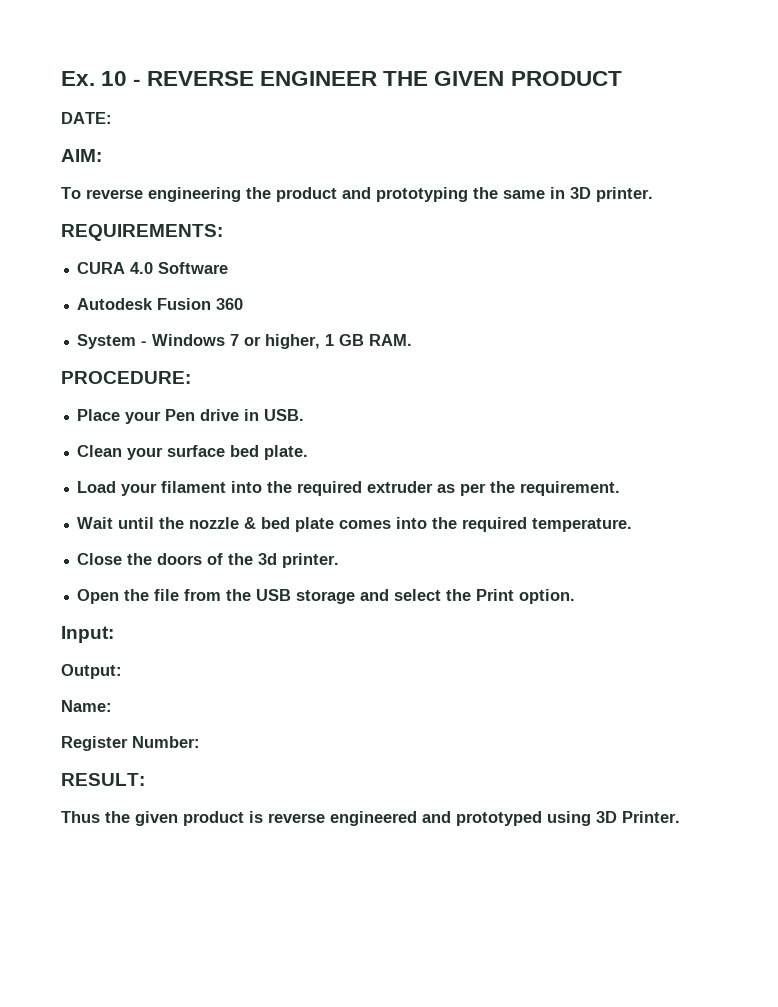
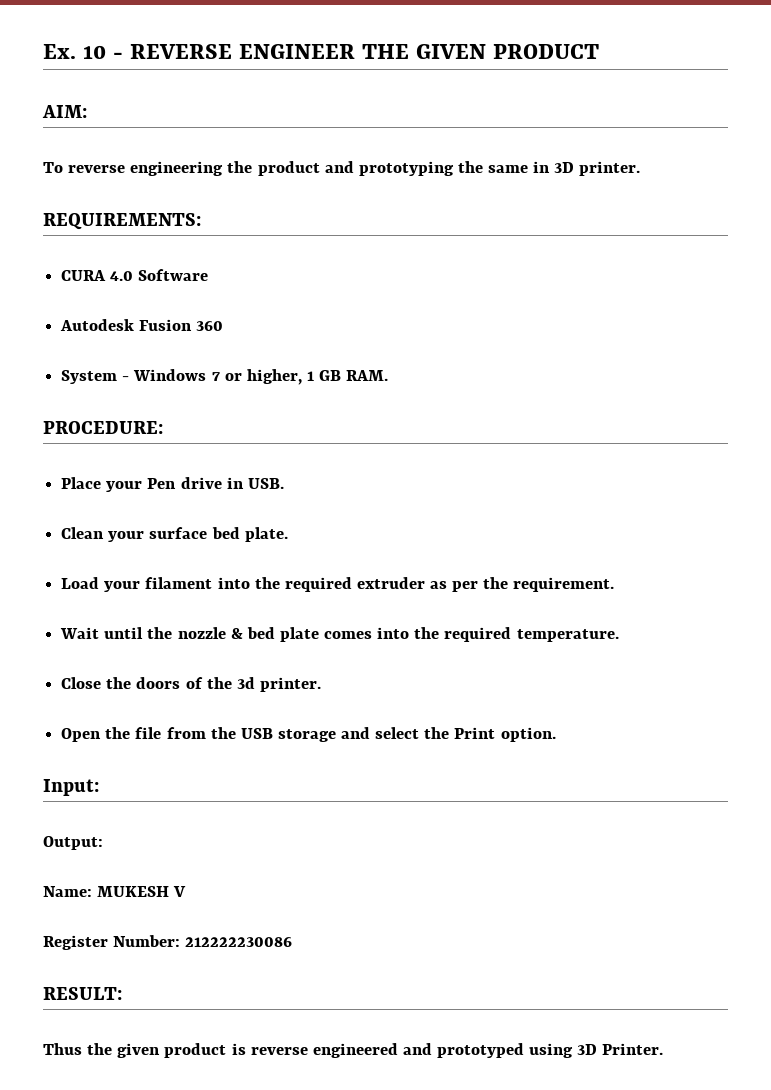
- DATE:
- Name:
+ Name: MUKESH V
- Register Number:
+ Register Number: 212222230086

